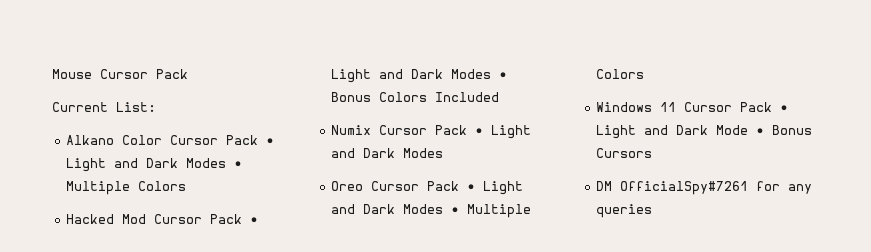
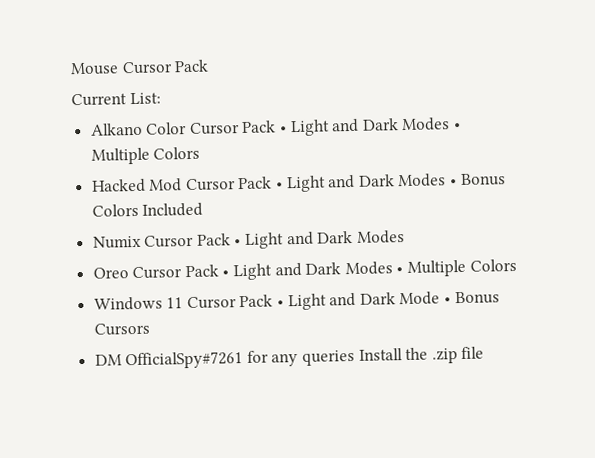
- DM OfficialSpy#7261 for any queries
+ DM OfficialSpy#7261 for any queries Install the .zip file

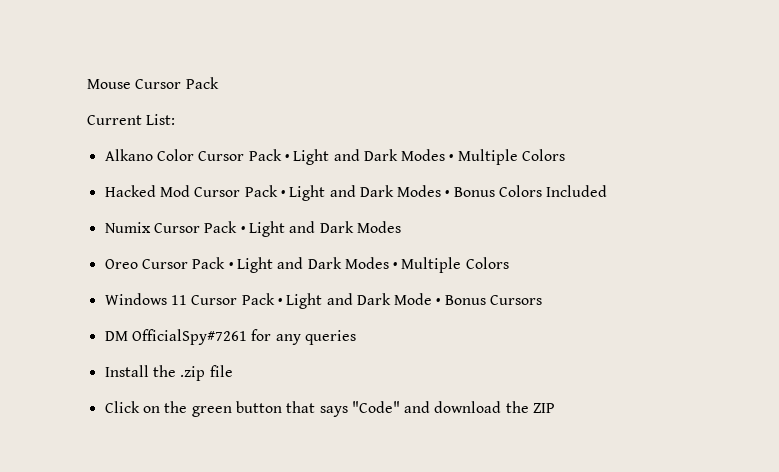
- DM OfficialSpy#7261 for any queries Install the .zip file
+ DM OfficialSpy#7261 for any queries
+ Install the .zip file
+ Click on the green button that says "Code" and download the ZIP

